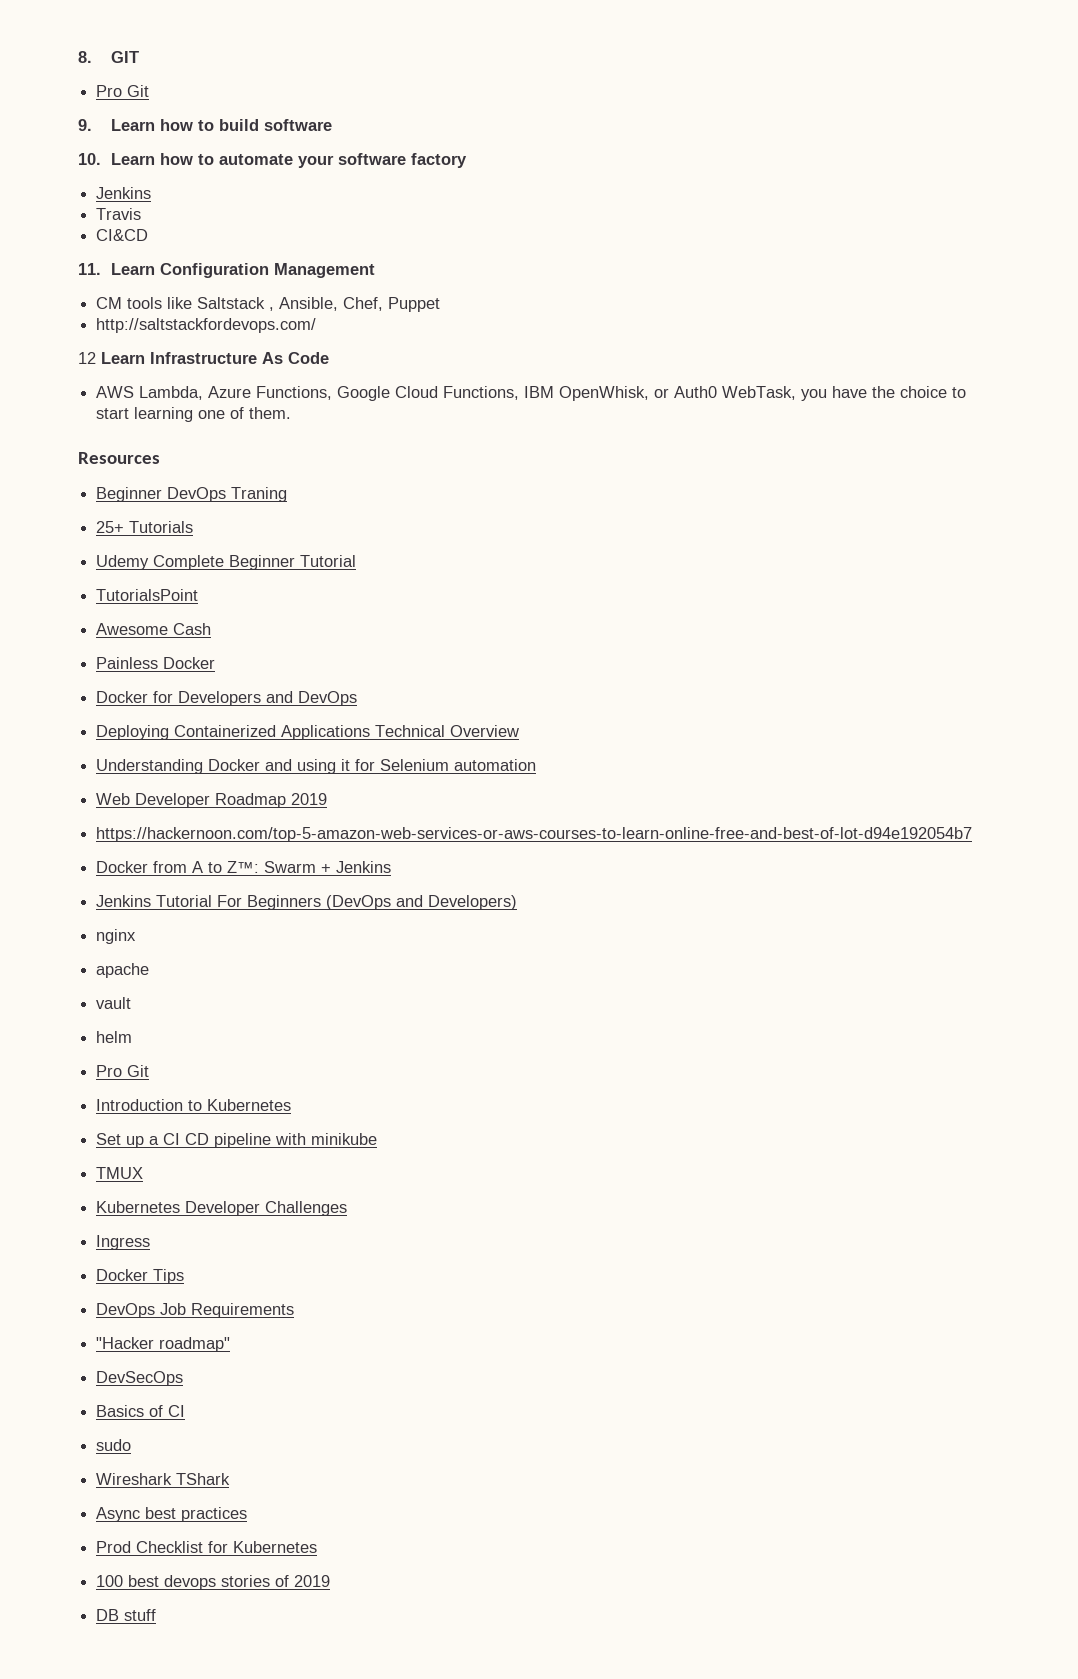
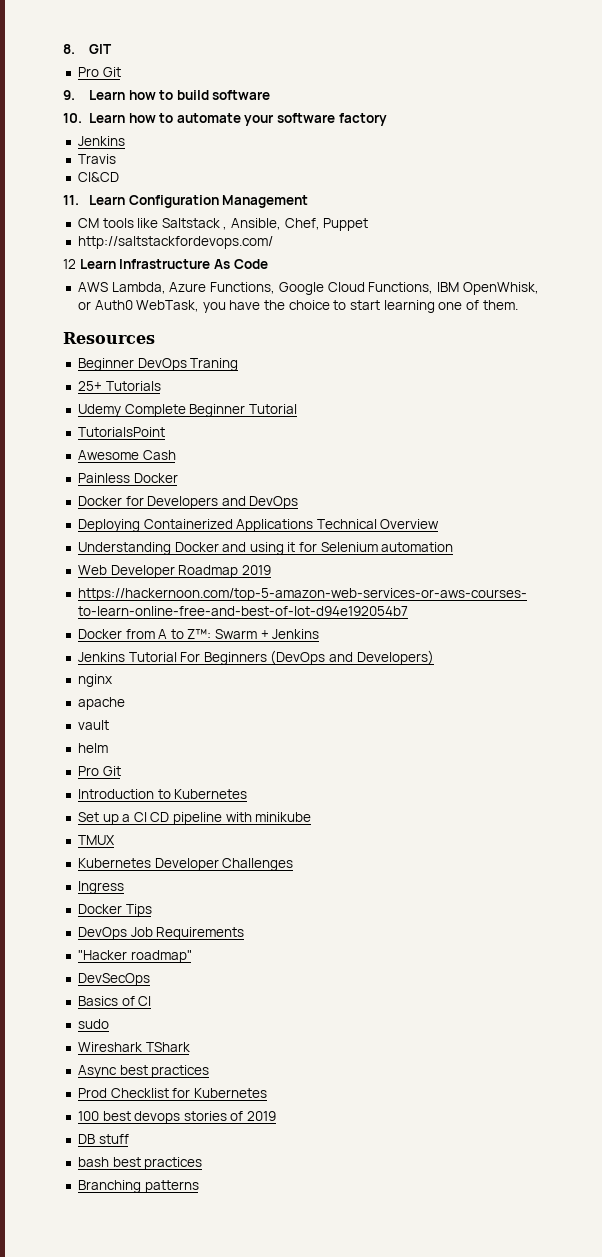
+ bash best practices
+ Branching patterns

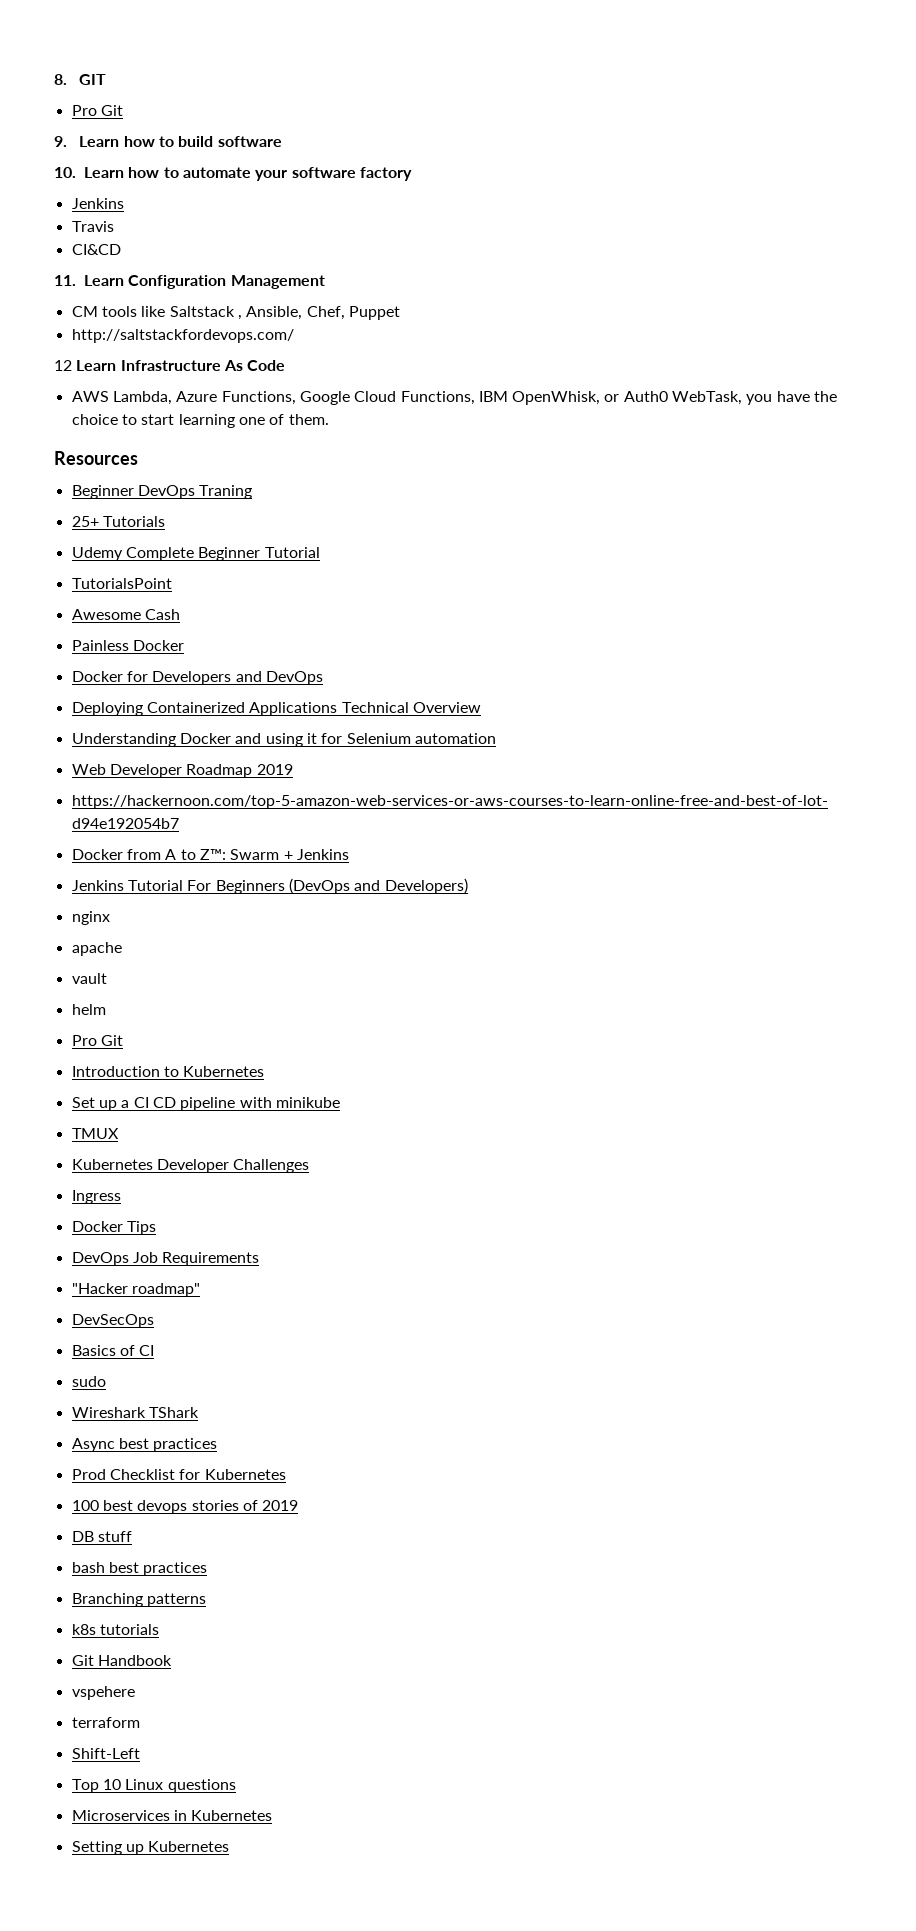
+ k8s tutorials
+ Git Handbook
+ vspehere
+ terraform
+ Shift-Left
+ Top 10 Linux questions
+ Microservices in Kubernetes
+ Setting up Kubernetes

